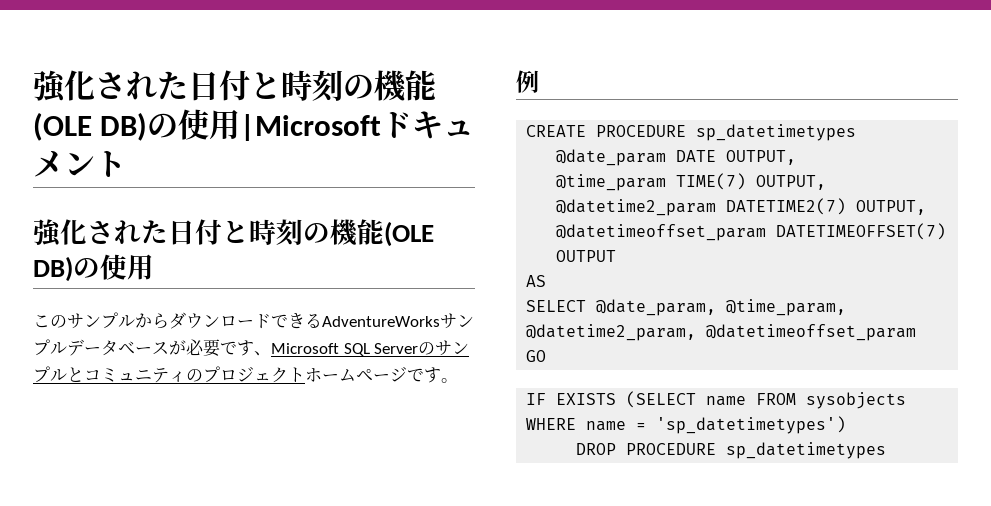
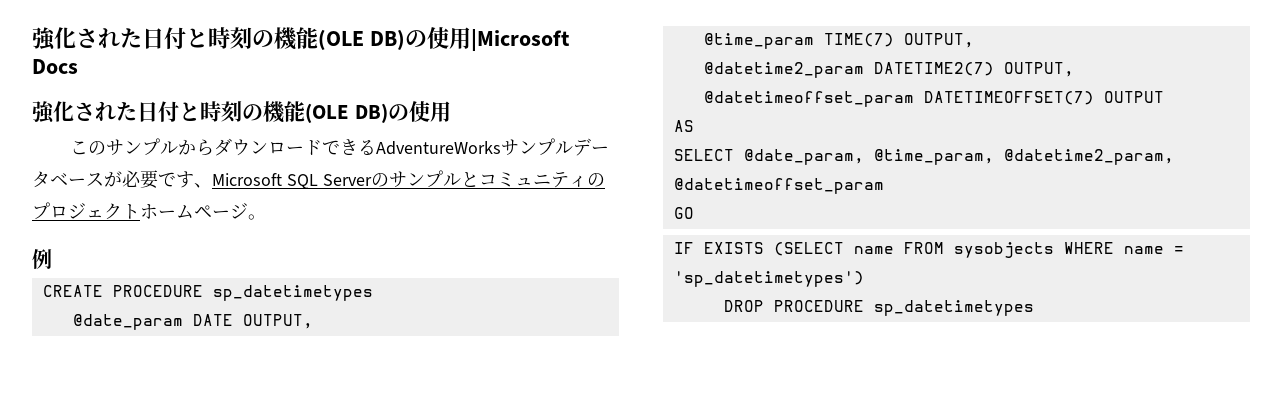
- 強化された日付と時刻の機能(OLE DB)の使用|Microsoftドキュメント
+ 強化された日付と時刻の機能(OLE DB)の使用|Microsoft Docs
- このサンプルからダウンロードできるAdventureWorksサンプルデータベースが必要です、Microsoft SQL Serverのサンプルとコミュニティのプロジェクトホームページです。
+ このサンプルからダウンロードできるAdventureWorksサンプルデータベースが必要です、Microsoft SQL Serverのサンプルとコミュニティのプロジェクトホームページ。

